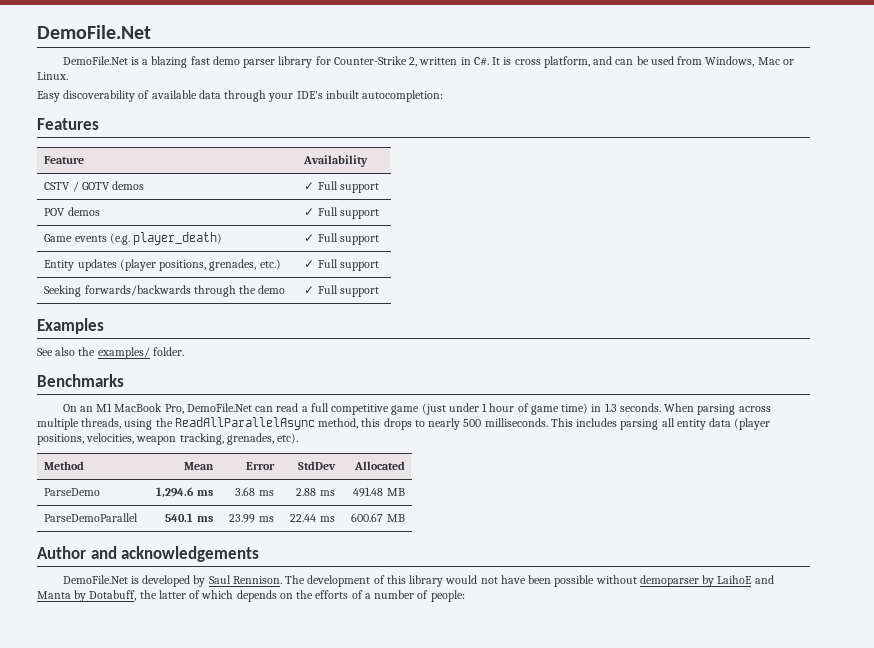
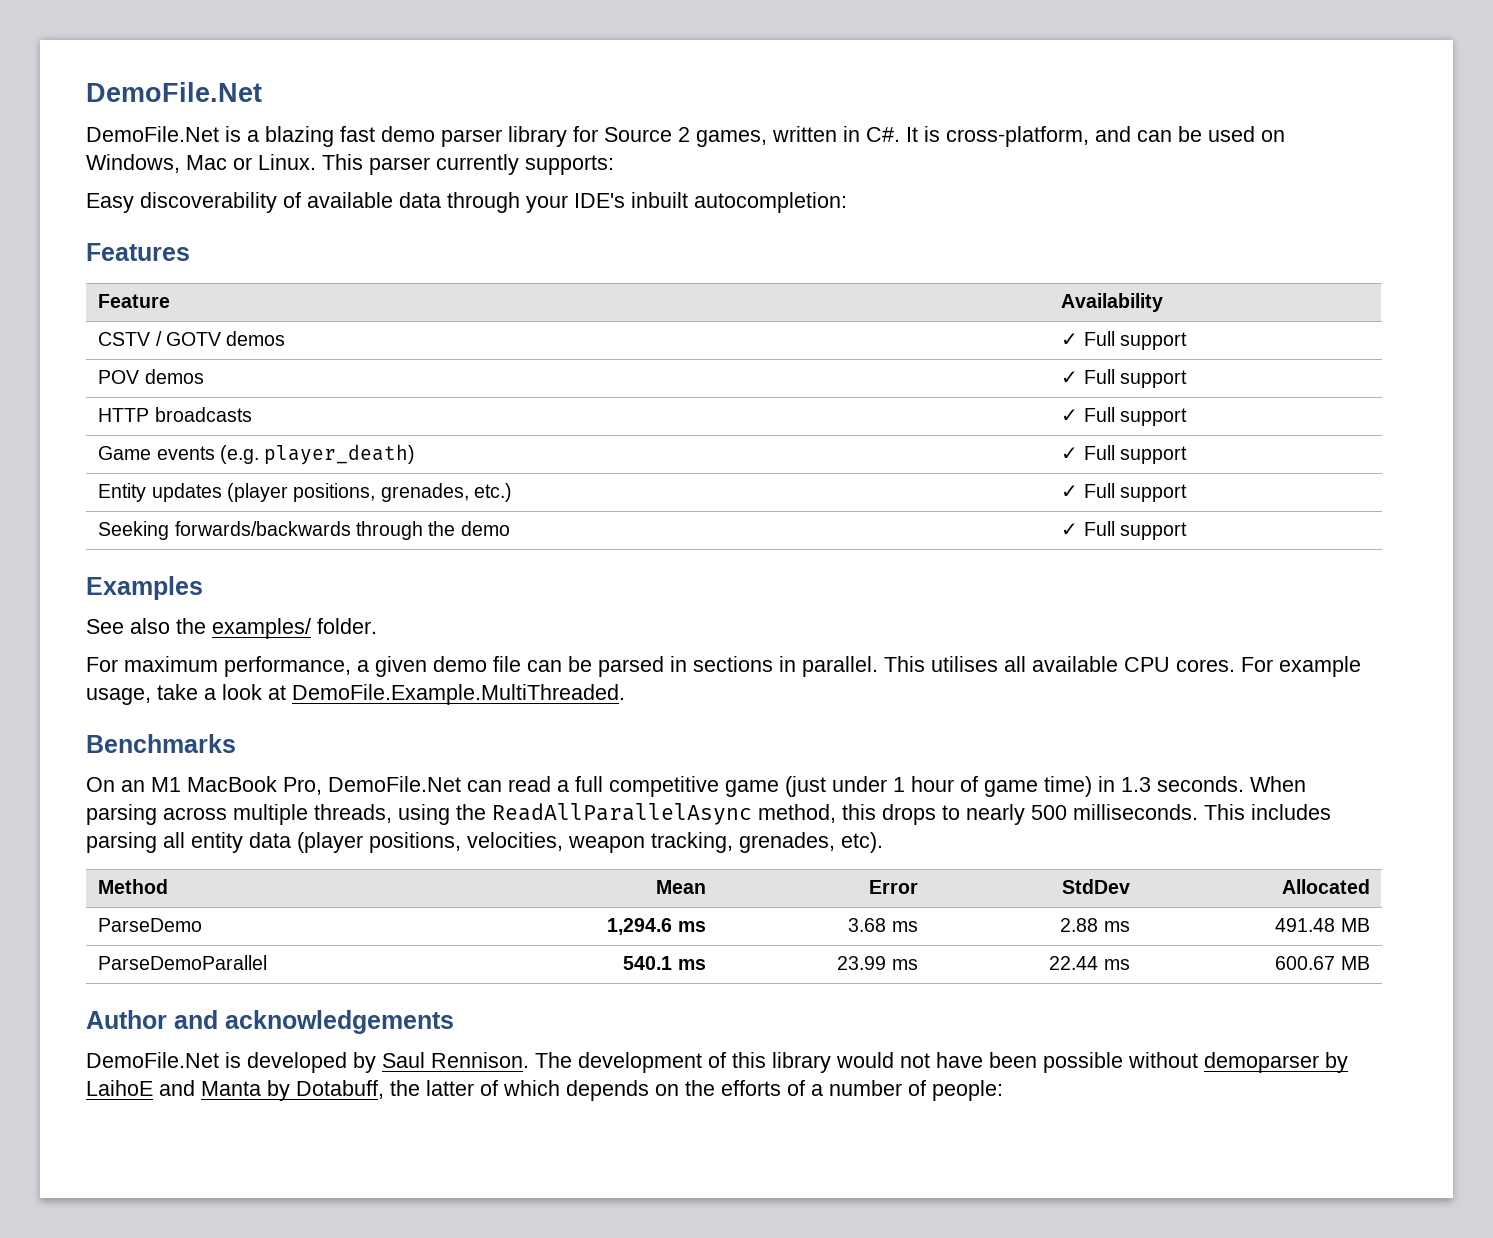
- DemoFile.Net is a blazing fast demo parser library for Counter-Strike 2, written in C#. It is cross platform, and can be used from Windows, Mac or Linux.
+ DemoFile.Net is a blazing fast demo parser library for Source 2 games, written in C#. It is cross-platform, and can be used on Windows, Mac or Linux. This parser currently supports:
+ HTTP broadcasts | ✓ Full support
+ For maximum performance, a given demo file can be parsed in sections in parallel. This utilises all available CPU cores. For example usage, take a look at DemoFile.Example.MultiThreaded.

